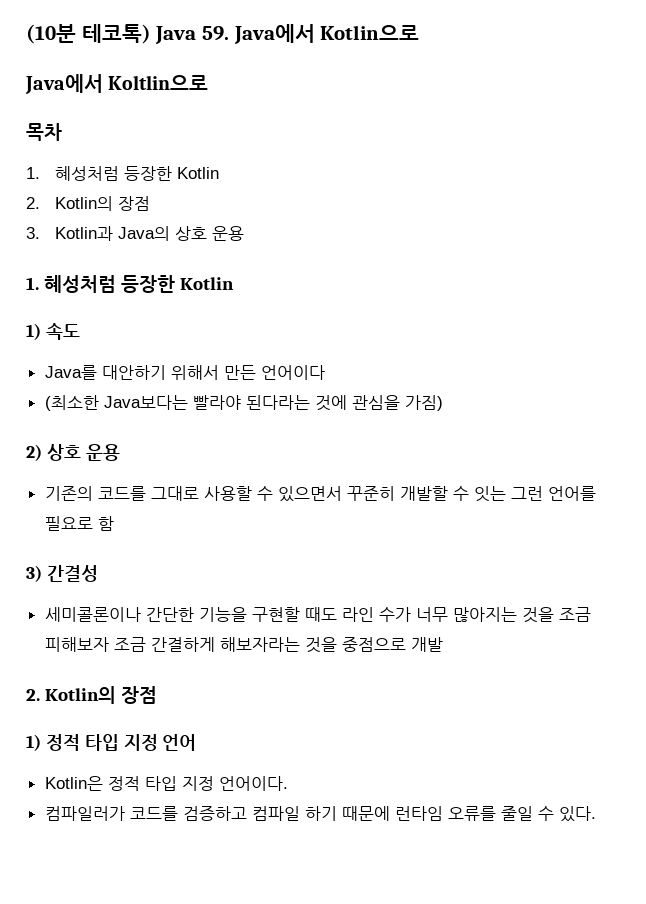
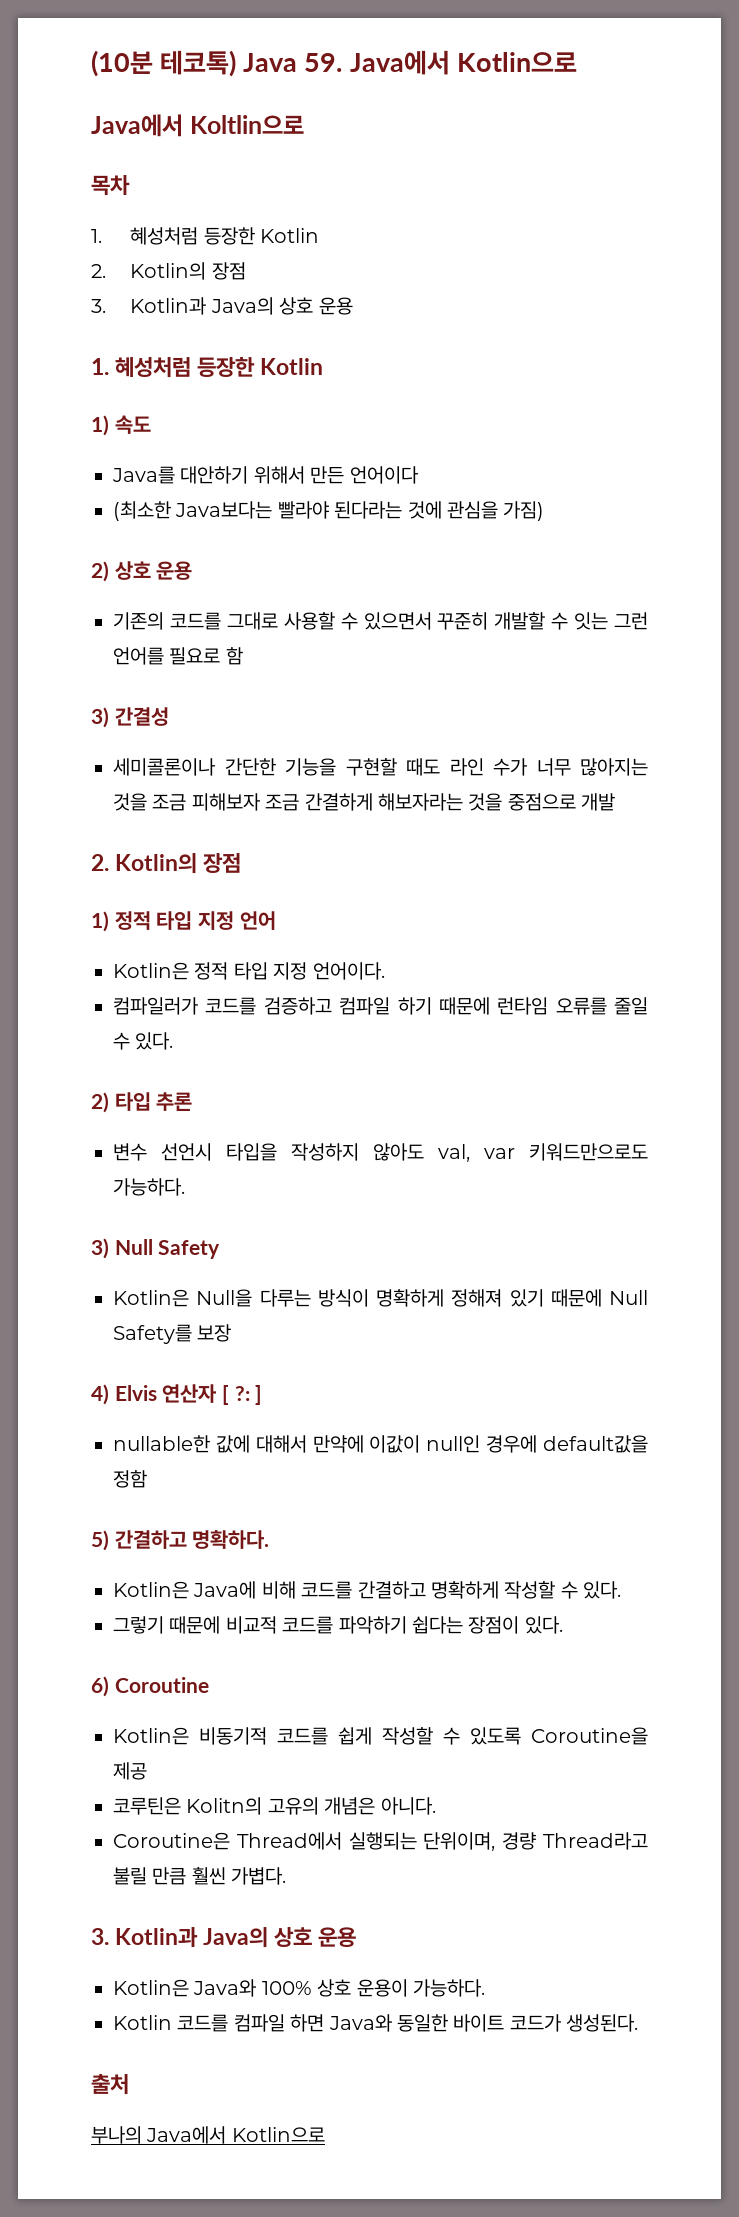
+ 2) 타입 추론
+ 변수 선언시 타입을 작성하지 않아도 val, var 키워드만으로도 가능하다.
+ 3) Null Safety
+ Kotlin은 Null을 다루는 방식이 명확하게 정해져 있기 때문에 Null Safety를 보장
+ 4) Elvis 연산자 [ ?: ]
+ nullable한 값에 대해서 만약에 이값이 null인 경우에 default값을 정함
+ 5) 간결하고 명확하다.
+ Kotlin은 Java에 비해 코드를 간결하고 명확하게 작성할 수 있다.
+ 그렇기 때문에 비교적 코드를 파악하기 쉽다는 장점이 있다.
+ 6) Coroutine
+ Kotlin은 비동기적 코드를 쉽게 작성할 수 있도록 Coroutine을 제공
+ 코루틴은 Kolitn의 고유의 개념은 아니다.
+ Coroutine은 Thread에서 실행되는 단위이며, 경량 Thread라고 불릴 만큼 훨씬 가볍다.
+ 3. Kotlin과 Java의 상호 운용
+ Kotlin은 Java와 100% 상호 운용이 가능하다.
+ Kotlin 코드를 컴파일 하면 Java와 동일한 바이트 코드가 생성된다.
+ 출처
+ 부나의 Java에서 Kotlin으로

